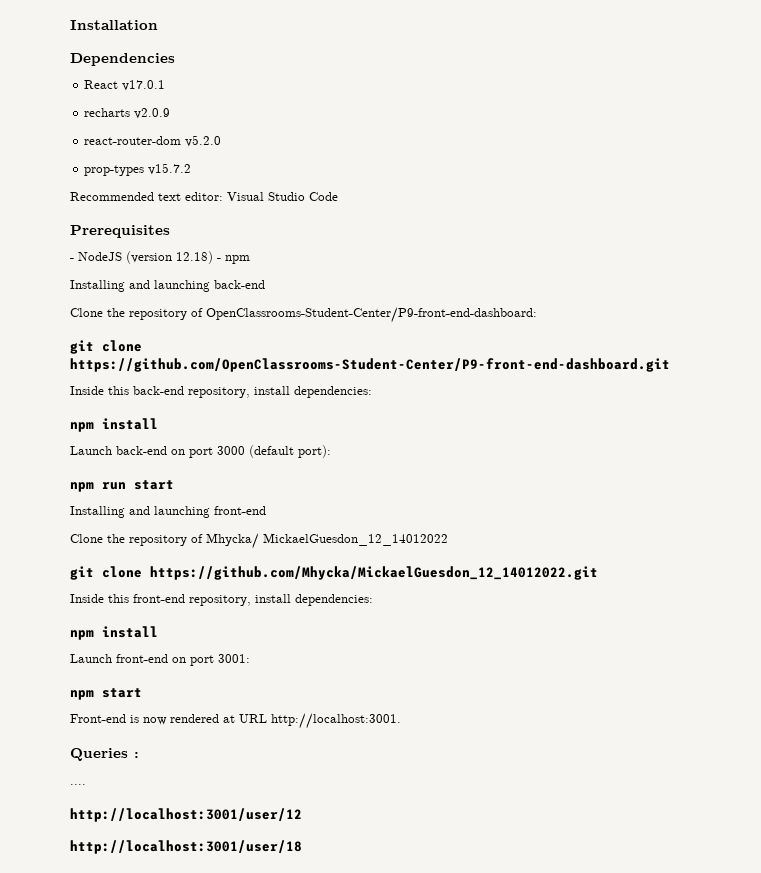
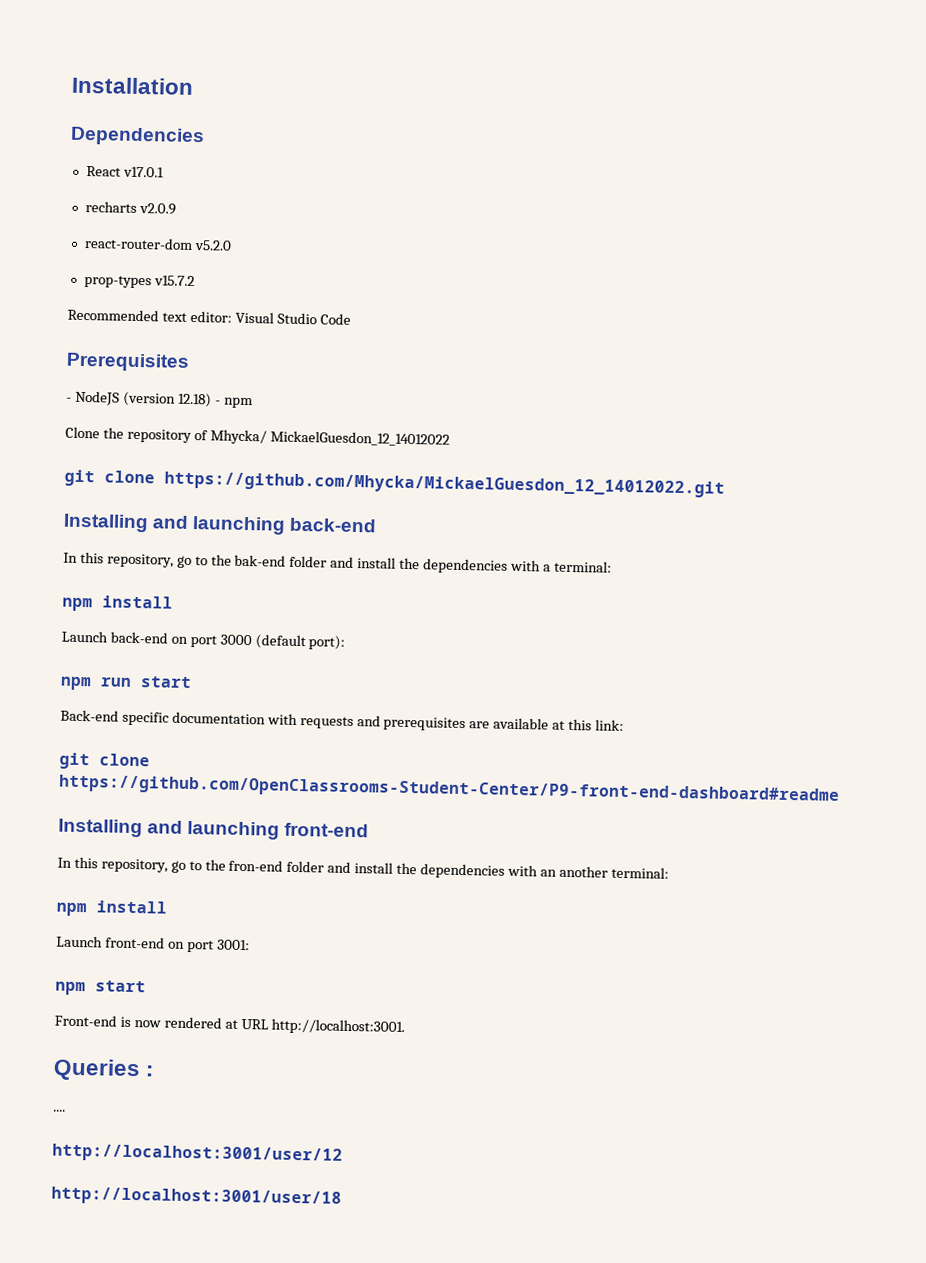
+ Clone the repository of Mhycka/ MickaelGuesdon_12_14012022
+ git clone https://github.com/Mhycka/MickaelGuesdon_12_14012022.git
  Installing and launching back-end
- Clone the repository of OpenClassrooms-Student-Center/P9-front-end-dashboard:
- git clone https://github.com/OpenClassrooms-Student-Center/P9-front-end-dashboard.git
- Inside this back-end repository, install dependencies:
+ In this repository, go to the bak-end folder and install the dependencies with a terminal:
+ Back-end specific documentation with requests and prerequisites are available at this link:
+ git clone https://github.com/OpenClassrooms-Student-Center/P9-front-end-dashboard#readme
  Installing and launching front-end
- Clone the repository of Mhycka/ MickaelGuesdon_12_14012022
- git clone https://github.com/Mhycka/MickaelGuesdon_12_14012022.git
- Inside this front-end repository, install dependencies:
+ In this repository, go to the fron-end folder and install the dependencies with an another terminal:

